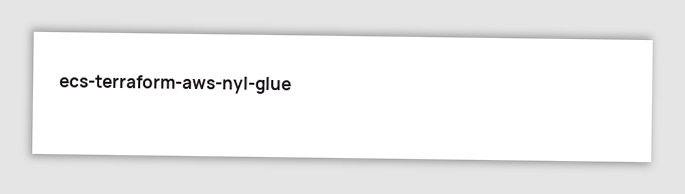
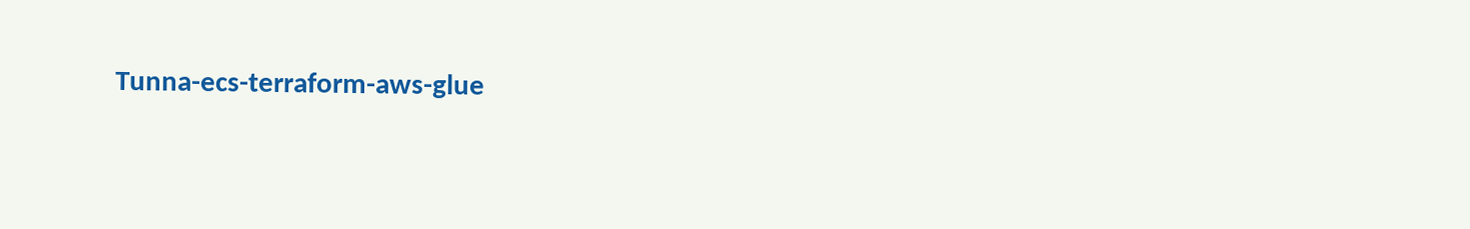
- ecs-terraform-aws-nyl-glue
+ Tunna-ecs-terraform-aws-glue

